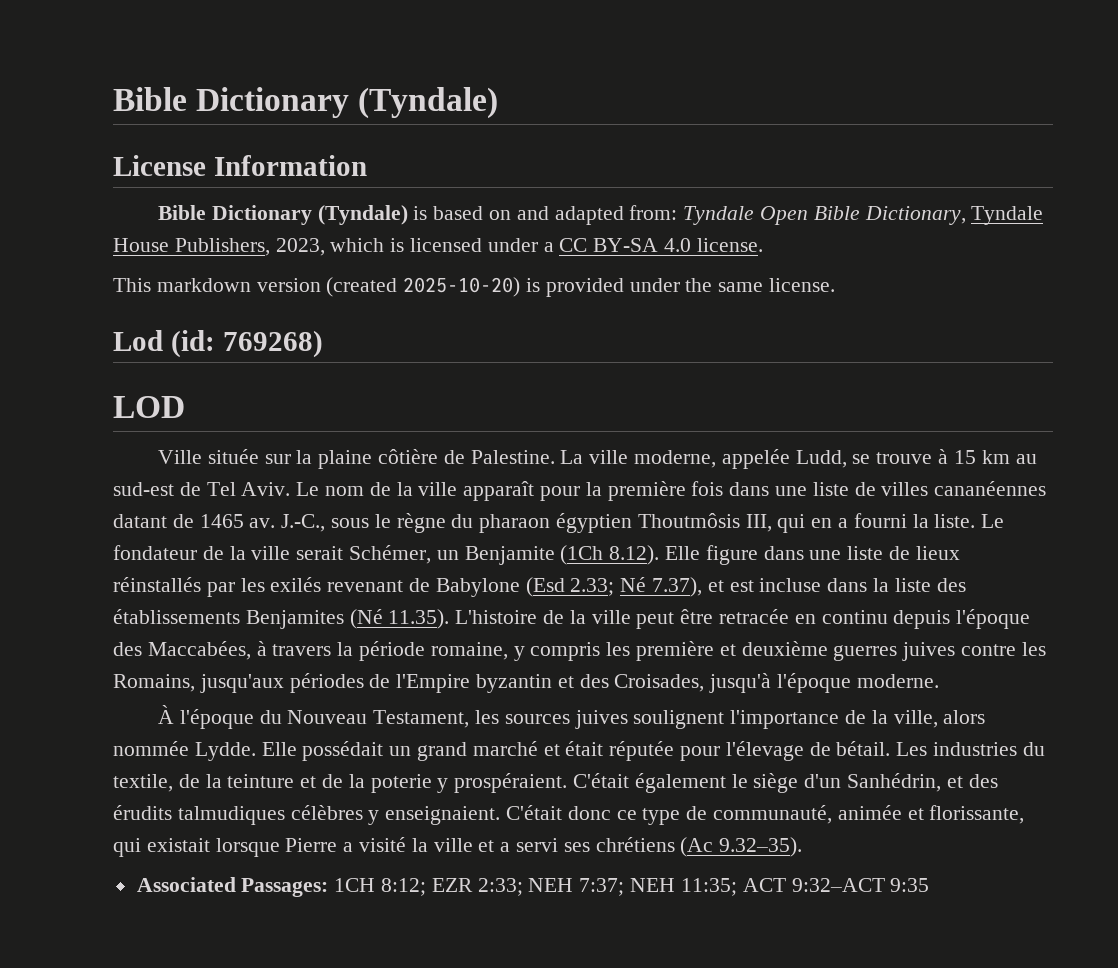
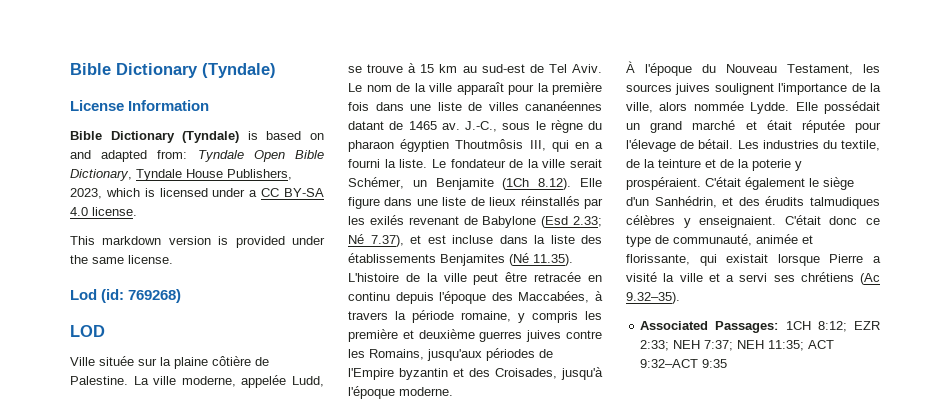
- This markdown version (created 2025-10-20) is provided under the same license.
+ This markdown version is provided under the same license.

